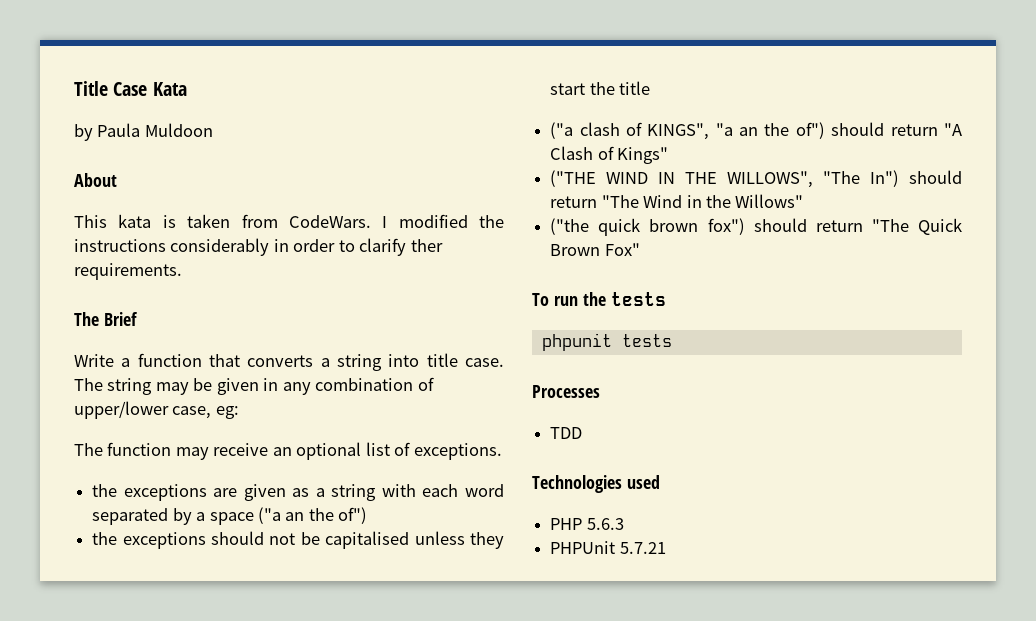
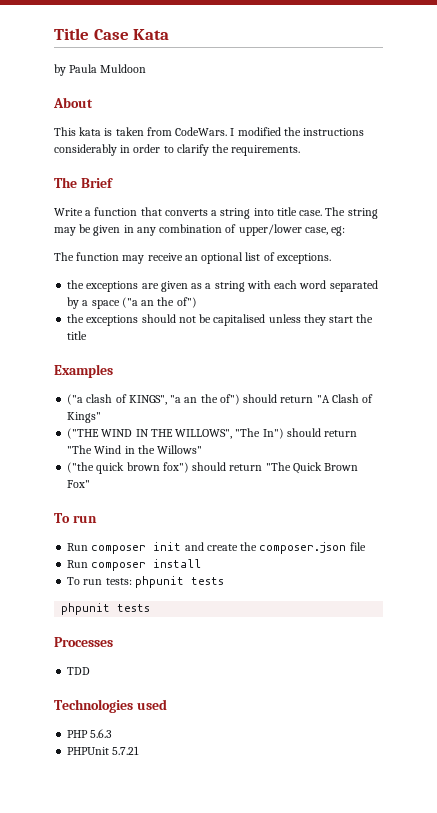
- I modified the instructions considerably in order to clarify ther requirements.
+ I modified the instructions considerably in order to clarify the requirements.
+ Examples
  ("the quick brown fox") should return "The Quick Brown Fox"
- To run the tests
+ To run
+ Run composer init and create the composer.json file
+ Run composer install
+ To run tests: phpunit tests

